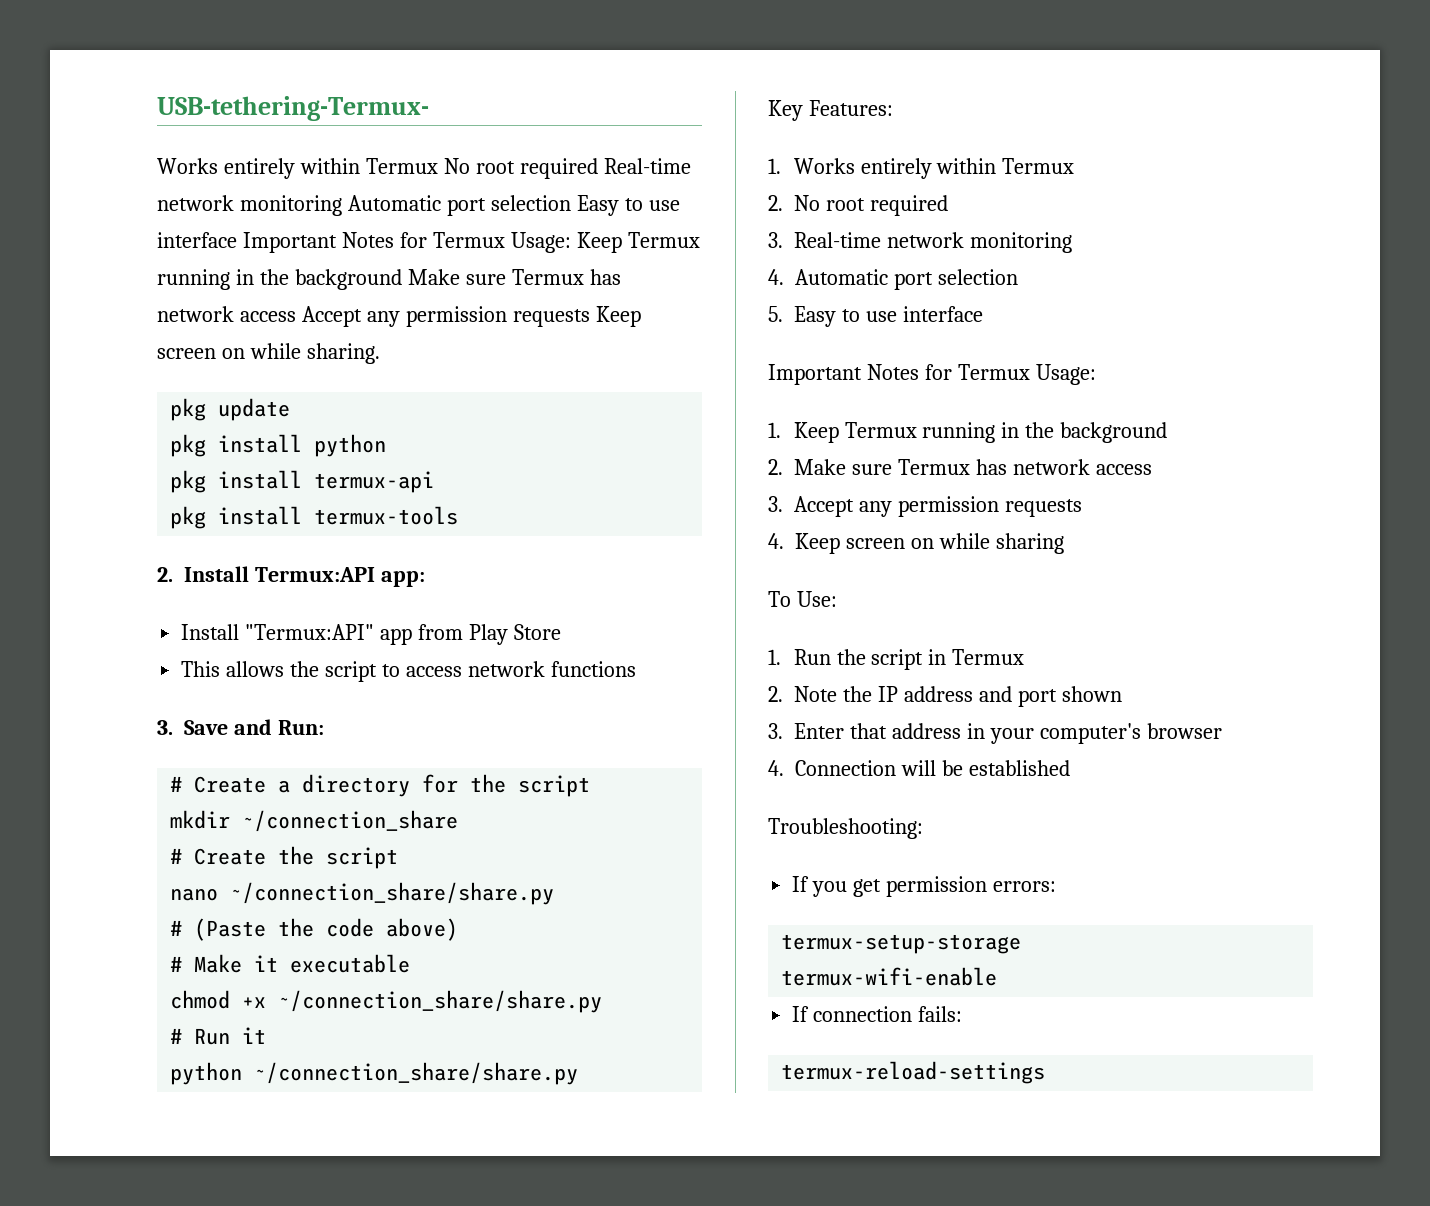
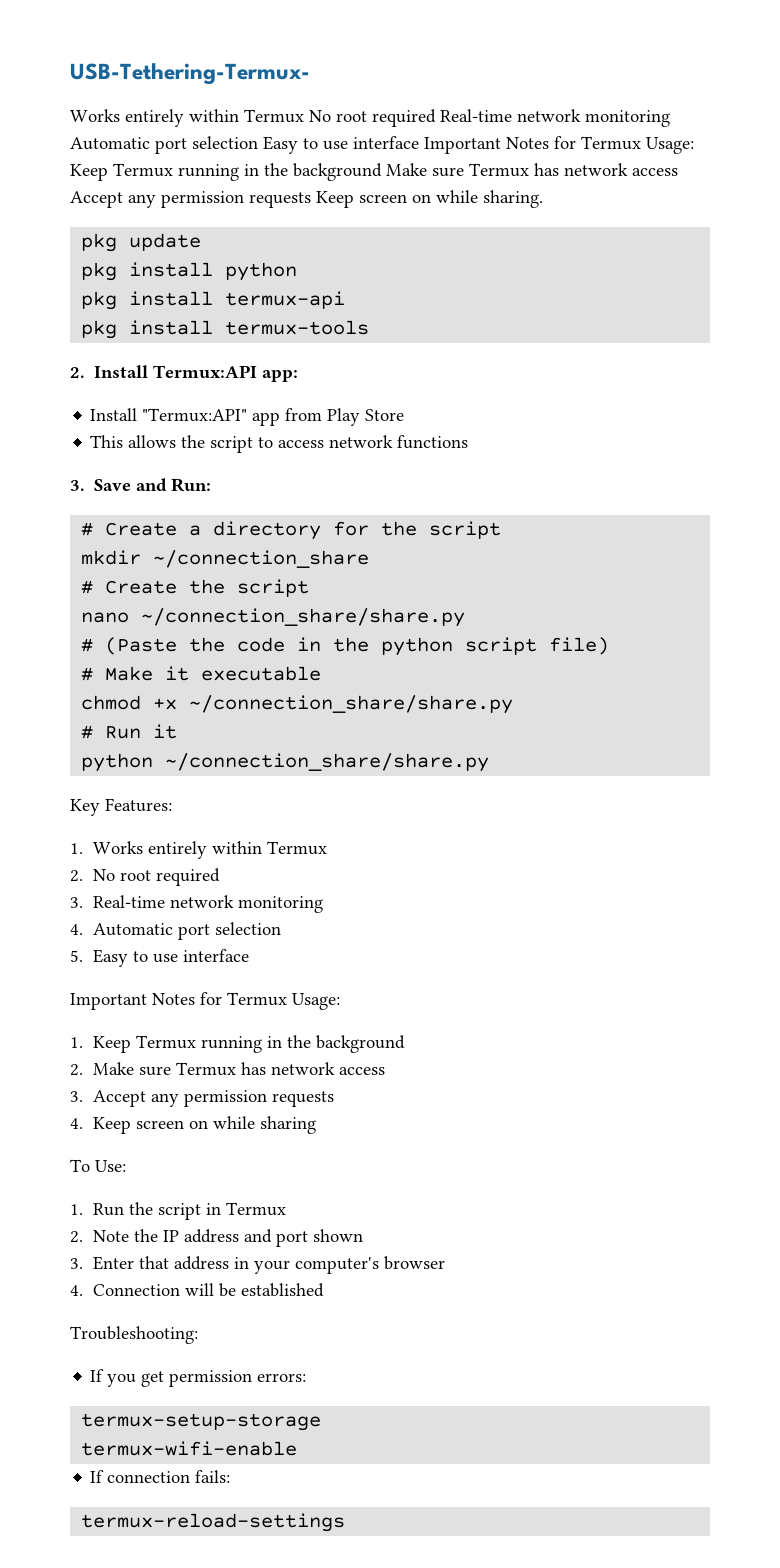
- USB-tethering-Termux-
+ USB-Tethering-Termux-
- # (Paste the code above)
+ # (Paste the code in the python script file)

